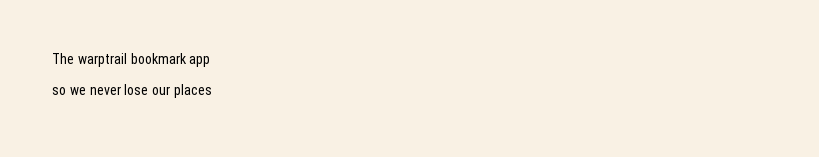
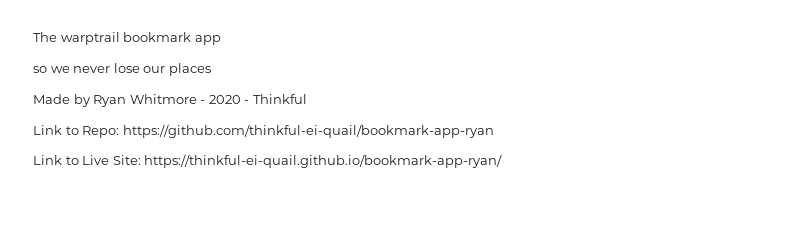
+ Made by Ryan Whitmore - 2020 - Thinkful
+ Link to Repo: https://github.com/thinkful-ei-quail/bookmark-app-ryan
+ Link to Live Site: https://thinkful-ei-quail.github.io/bookmark-app-ryan/

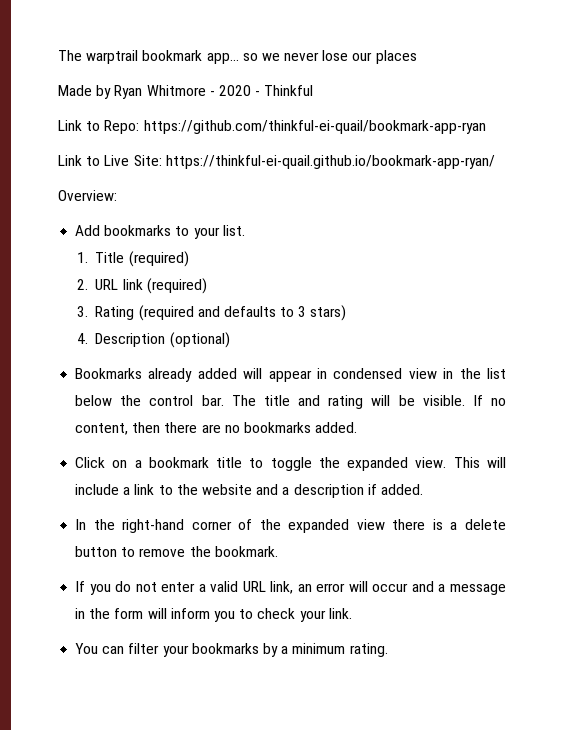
- The warptrail bookmark app
- so we never lose our places
+ The warptrail bookmark app... so we never lose our places
+ Overview:
+ Add bookmarks to your list.
+ 1. Title (required)
+ 2. URL link (required)
+ 3. Rating (required and defaults to 3 stars)
+ 4. Description (optional)
+ Bookmarks already added will appear in condensed view in the list below the control bar. The title and rating will be visible. If no content, then there are no bookmarks added.
+ Click on a bookmark title to toggle the expanded view. This will include a link to the website and a description if added.
+ In the right-hand corner of the expanded view there is a delete button to remove the bookmark.
+ If you do not enter a valid URL link, an error will occur and a message in the form will inform you to check your link.
+ You can filter your bookmarks by a minimum rating.

